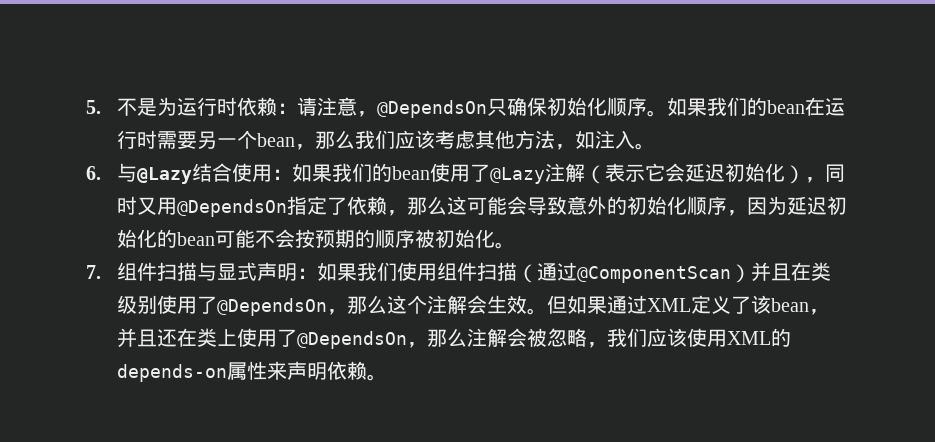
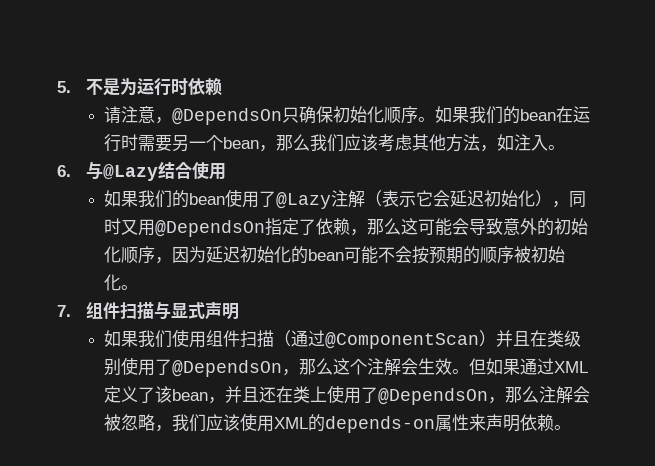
- 5.不是为运行时依赖：请注意，@DependsOn只确保初始化顺序。
+ 5.不是为运行时依赖
+ 请注意，@DependsOn只确保初始化顺序。
- 6.与@Lazy结合使用：如果我们的bean使用了@Lazy注解（表示它会延迟初始化），同时又用@DependsOn指定了依赖，那么这可能会导致意外的初始化顺序，因为延迟初始化的bean可能不会按预期的顺序被初始化。
+ 6.与@Lazy结合使用
+ 如果我们的bean使用了@Lazy注解（表示它会延迟初始化），同时又用@DependsOn指定了依赖，那么这可能会导致意外的初始化顺序，因为延迟初始化的bean可能不会按预期的顺序被初始化。
- 7.组件扫描与显式声明：如果我们使用组件扫描（通过@ComponentScan）并且在类级别使用了@DependsOn，那么这个注解会生效。
+ 7.组件扫描与显式声明
+ 如果我们使用组件扫描（通过@ComponentScan）并且在类级别使用了@DependsOn，那么这个注解会生效。

